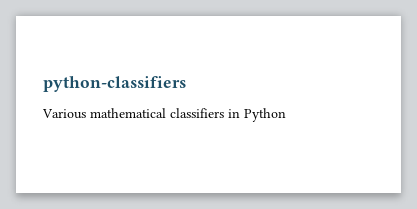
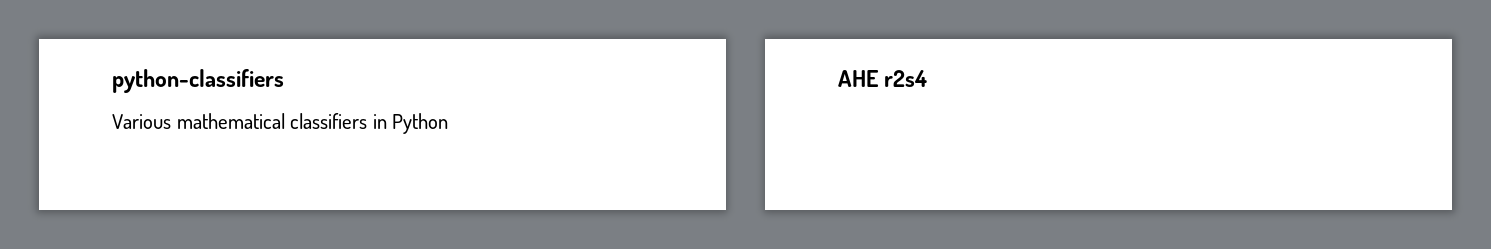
+ AHE r2s4

